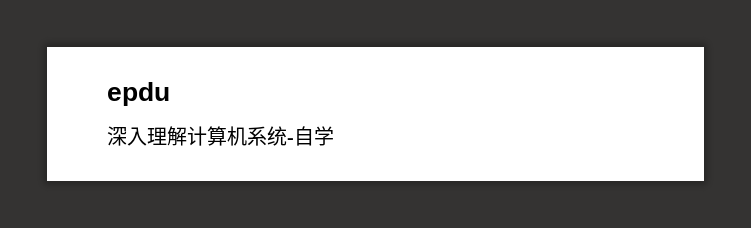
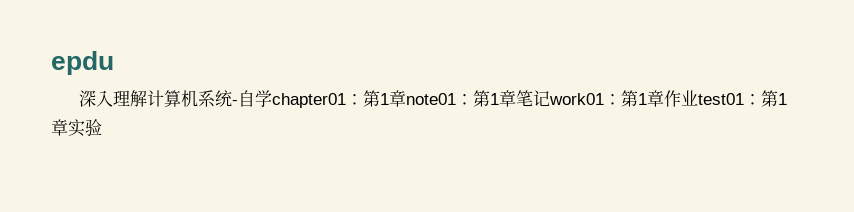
- 深入理解计算机系统-自学
+ 深入理解计算机系统-自学chapter01：第1章note01：第1章笔记work01：第1章作业test01：第1章实验

